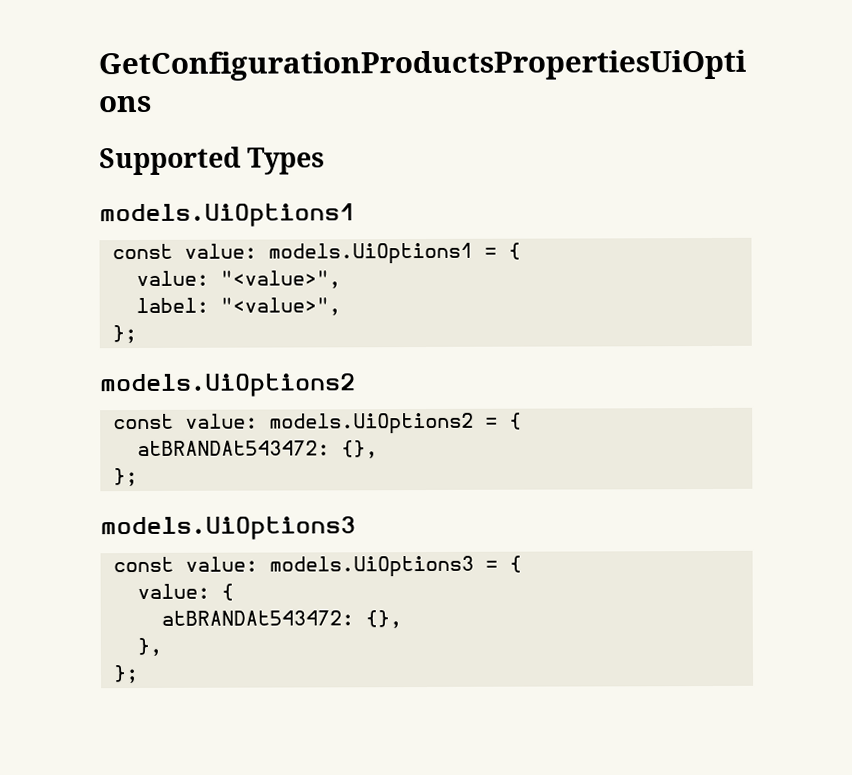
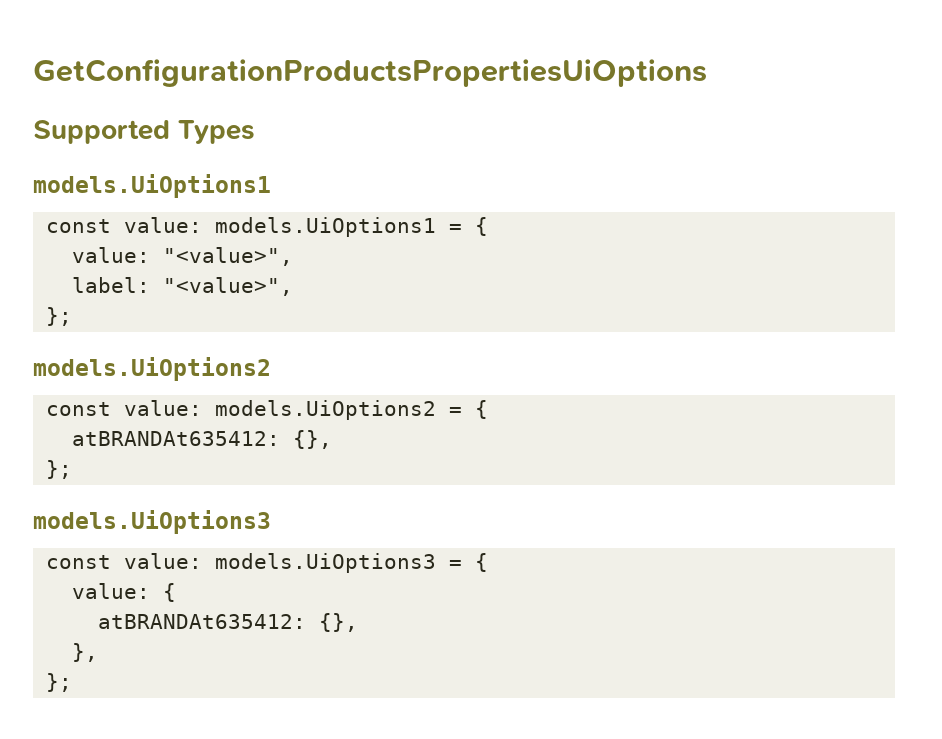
  const value: models.UiOptions2 = {
- atBRANDAt543472: {},
+ atBRANDAt635412: {},
  value: {
- atBRANDAt543472: {},
+ atBRANDAt635412: {},

